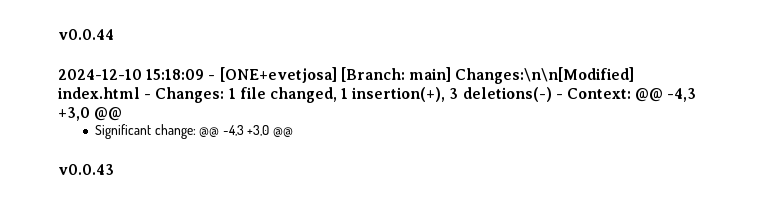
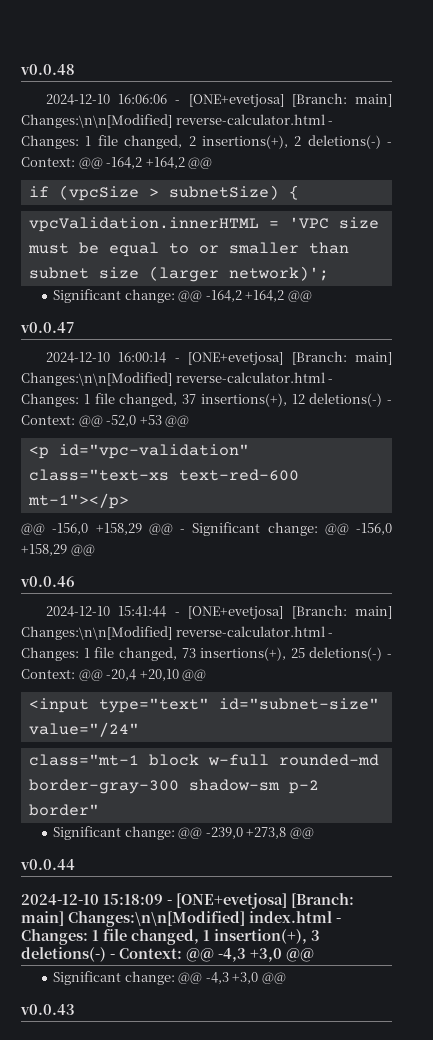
+ v0.0.48
+ 2024-12-10 16:06:06 - [ONE+evetjosa] [Branch: main] Changes:\n\n[Modified] reverse-calculator.html - Changes: 1 file changed, 2 insertions(+), 2 deletions(-) - Context: @@ -164,2 +164,2 @@
+ if (vpcSize > subnetSize) {
+ vpcValidation.innerHTML = 'VPC size must be equal to or smaller than subnet size (larger network)';
+ Significant change: @@ -164,2 +164,2 @@
+ v0.0.47
+ 2024-12-10 16:00:14 - [ONE+evetjosa] [Branch: main] Changes:\n\n[Modified] reverse-calculator.html - Changes: 1 file changed, 37 insertions(+), 12 deletions(-) - Context: @@ -52,0 +53 @@
+ <p id="vpc-validation" class="text-xs text-red-600 mt-1"></p>
+ @@ -156,0 +158,29 @@ - Significant change: @@ -156,0 +158,29 @@
+ v0.0.46
+ 2024-12-10 15:41:44 - [ONE+evetjosa] [Branch: main] Changes:\n\n[Modified] reverse-calculator.html - Changes: 1 file changed, 73 insertions(+), 25 deletions(-) - Context: @@ -20,4 +20,10 @@
+ <input type="text" id="subnet-size" value="/24"
+ class="mt-1 block w-full rounded-md border-gray-300 shadow-sm p-2 border"
+ Significant change: @@ -239,0 +273,8 @@

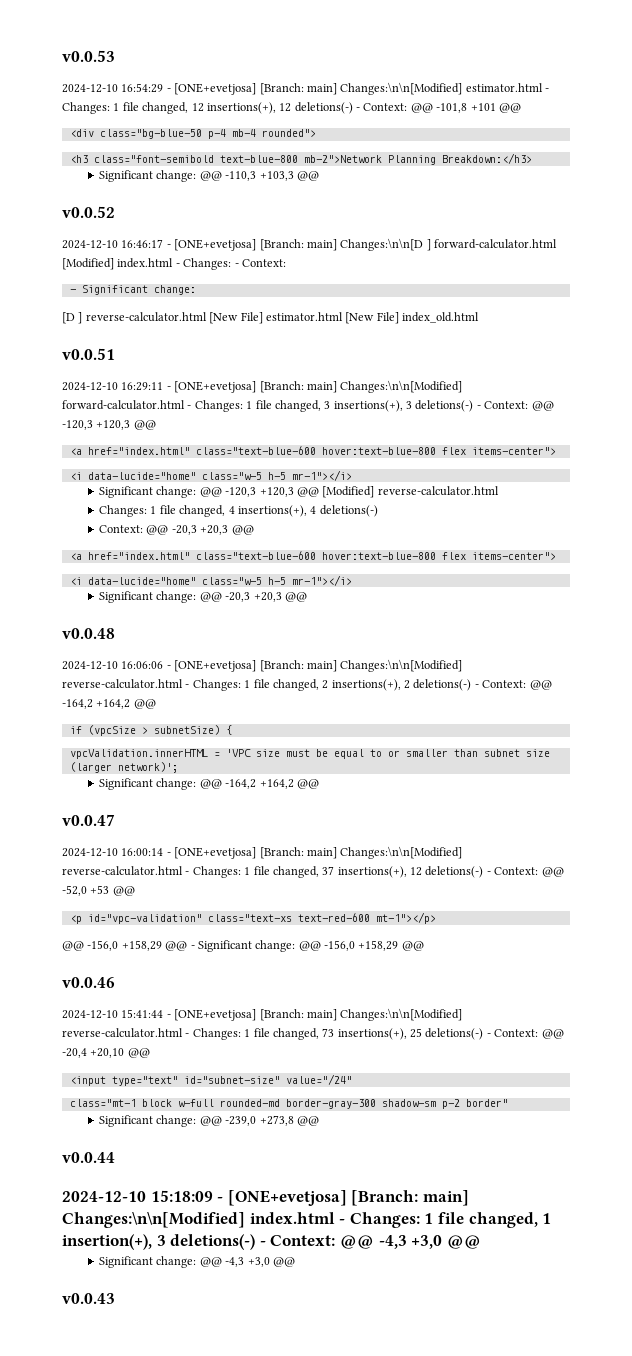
+ v0.0.53
+ 2024-12-10 16:54:29 - [ONE+evetjosa] [Branch: main] Changes:\n\n[Modified] estimator.html - Changes: 1 file changed, 12 insertions(+), 12 deletions(-) - Context: @@ -101,8 +101 @@
+ <div class="bg-blue-50 p-4 mb-4 rounded">
+ <h3 class="font-semibold text-blue-800 mb-2">Network Planning Breakdown:</h3>
+ Significant change: @@ -110,3 +103,3 @@
+ v0.0.52
+ 2024-12-10 16:46:17 - [ONE+evetjosa] [Branch: main] Changes:\n\n[D ] forward-calculator.html [Modified] index.html - Changes: - Context:
+ - Significant change:
+ [D ] reverse-calculator.html [New File] estimator.html [New File] index_old.html
+ v0.0.51
+ 2024-12-10 16:29:11 - [ONE+evetjosa] [Branch: main] Changes:\n\n[Modified] forward-calculator.html - Changes: 1 file changed, 3 insertions(+), 3 deletions(-) - Context: @@ -120,3 +120,3 @@
+ <a href="index.html" class="text-blue-600 hover:text-blue-800 flex items-center">
+ <i data-lucide="home" class="w-5 h-5 mr-1"></i>
+ Significant change: @@ -120,3 +120,3 @@ [Modified] reverse-calculator.html
+ Changes: 1 file changed, 4 insertions(+), 4 deletions(-)
+ Context: @@ -20,3 +20,3 @@
+ <a href="index.html" class="text-blue-600 hover:text-blue-800 flex items-center">
+ <i data-lucide="home" class="w-5 h-5 mr-1"></i>
+ Significant change: @@ -20,3 +20,3 @@

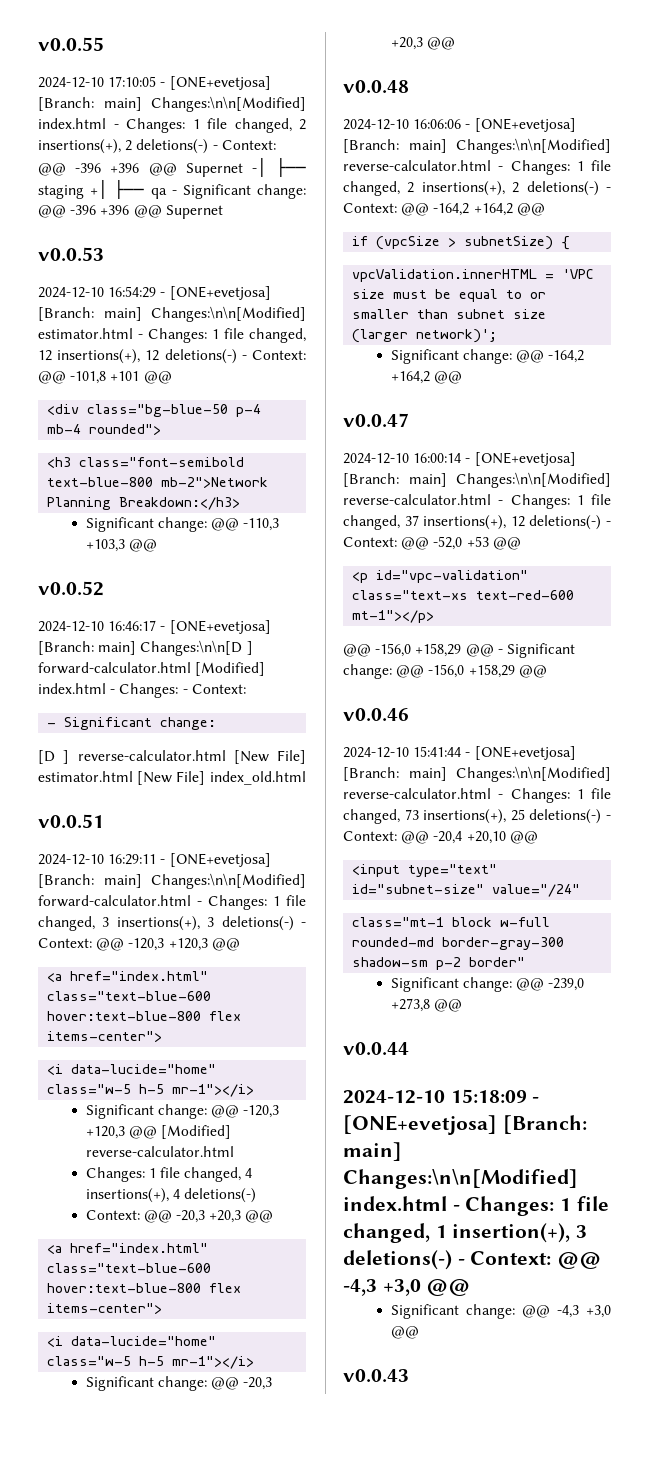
+ v0.0.55
+ 2024-12-10 17:10:05 - [ONE+evetjosa] [Branch: main] Changes:\n\n[Modified] index.html - Changes: 1 file changed, 2 insertions(+), 2 deletions(-) - Context: @@ -396 +396 @@ Supernet -│ ├── staging +│ ├── qa - Significant change: @@ -396 +396 @@ Supernet

